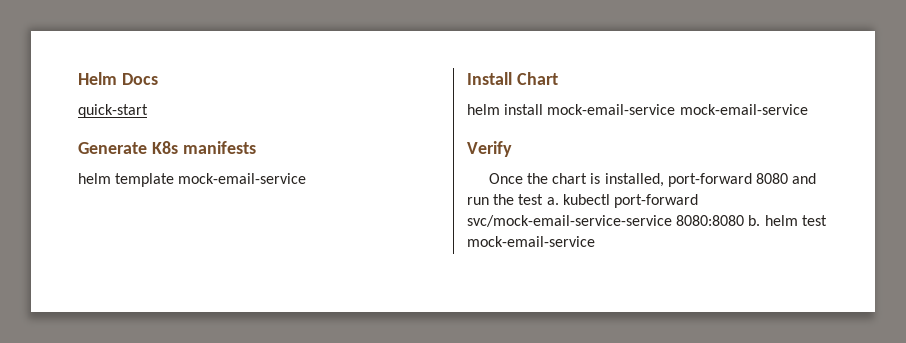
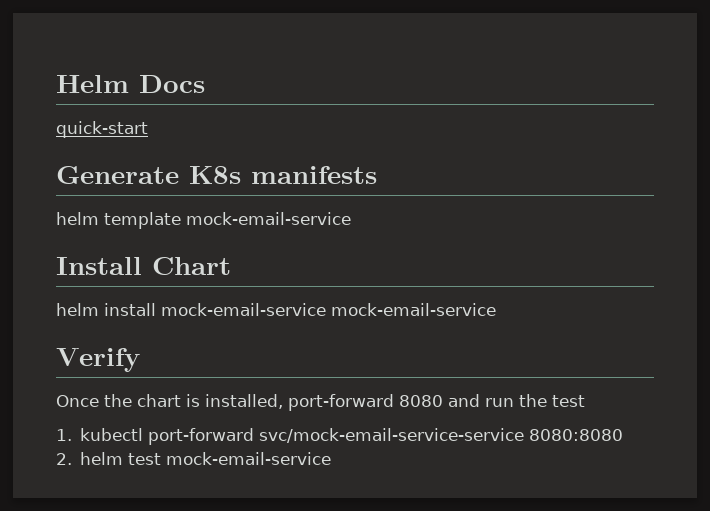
- Once the chart is installed, port-forward 8080 and run the test a. kubectl port-forward svc/mock-email-service-service 8080:8080 b. helm test mock-email-service
+ Once the chart is installed, port-forward 8080 and run the test
+ 1. kubectl port-forward svc/mock-email-service-service 8080:8080
+ 2. helm test mock-email-service

